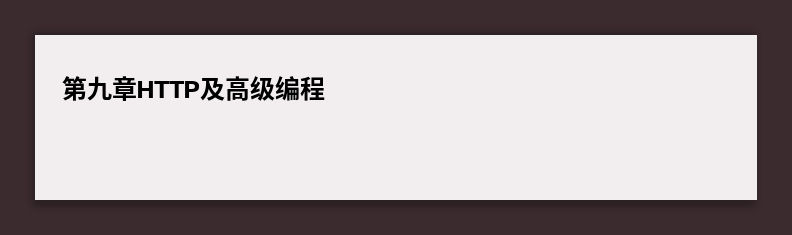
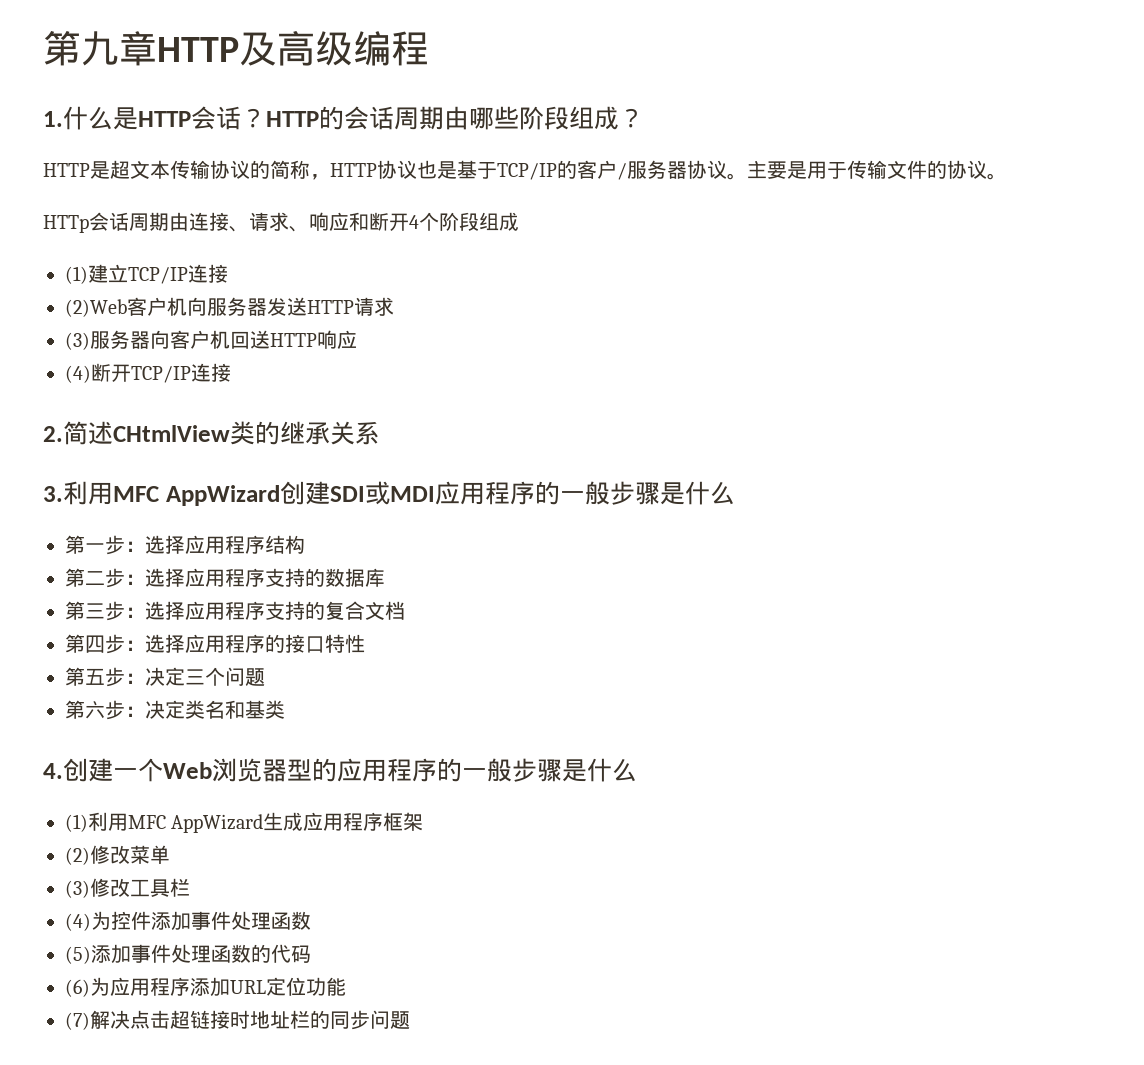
+ 1.什么是HTTP会话？HTTP的会话周期由哪些阶段组成？
+ HTTP是超文本传输协议的简称，HTTP协议也是基于TCP/IP的客户/服务器协议。主要是用于传输文件的协议。
+ HTTp会话周期由连接、请求、响应和断开4个阶段组成
+ (1)建立TCP/IP连接
+ (2)Web客户机向服务器发送HTTP请求
+ (3)服务器向客户机回送HTTP响应
+ (4)断开TCP/IP连接
+ 2.简述CHtmlView类的继承关系
+ 3.利用MFC AppWizard创建SDI或MDI应用程序的一般步骤是什么
+ 第一步：选择应用程序结构
+ 第二步：选择应用程序支持的数据库
+ 第三步：选择应用程序支持的复合文档
+ 第四步：选择应用程序的接口特性
+ 第五步：决定三个问题
+ 第六步：决定类名和基类
+ 4.创建一个Web浏览器型的应用程序的一般步骤是什么
+ (1)利用MFC AppWizard生成应用程序框架
+ (2)修改菜单
+ (3)修改工具栏
+ (4)为控件添加事件处理函数
+ (5)添加事件处理函数的代码
+ (6)为应用程序添加URL定位功能
+ (7)解决点击超链接时地址栏的同步问题

